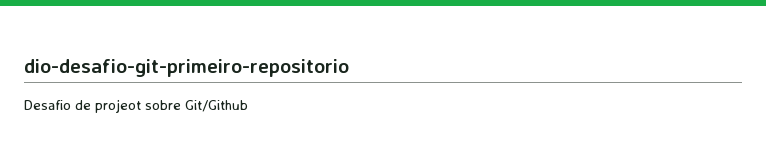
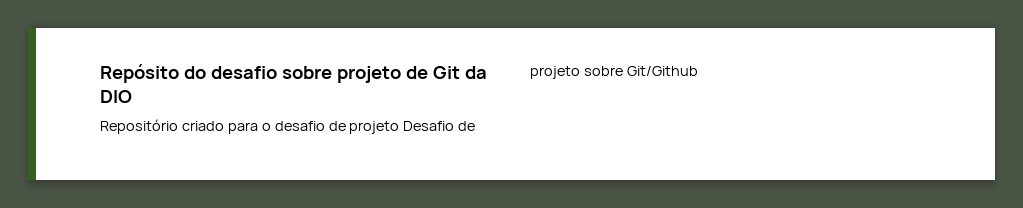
- dio-desafio-git-primeiro-repositorio
- Desafio de projeot sobre Git/Github
+ Repósito do desafio sobre projeto de Git da DIO
+ Repositório criado para o desafio de projeto Desafio de projeto sobre Git/Github

